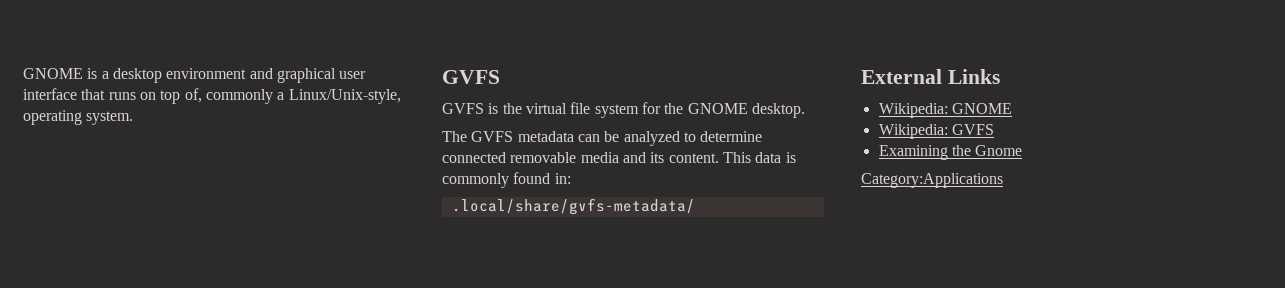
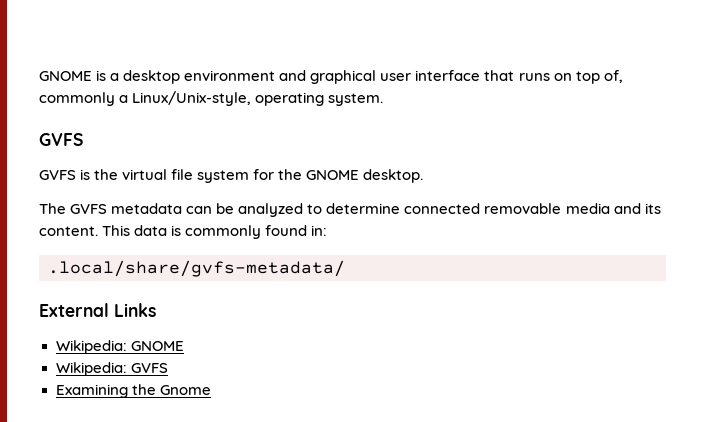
- Category:Applications

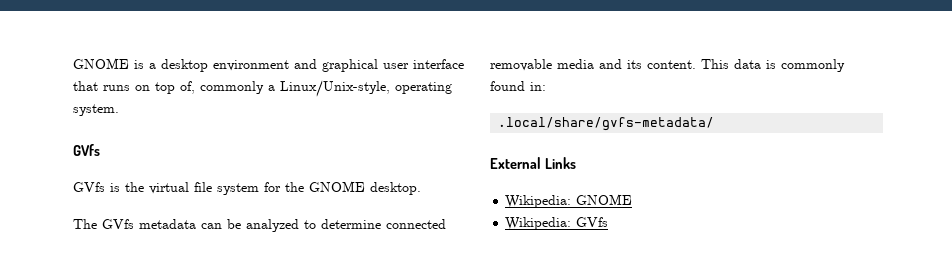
  GNOME is a desktop environment and graphical user interface that runs on top of, commonly a Linux/Unix-style, operating system.
- GVFS
- GVFS is the virtual file system for the GNOME desktop.
+ GVfs
+ GVfs is the virtual file system for the GNOME desktop.
- The GVFS metadata can be analyzed to determine connected removable media and its content.
+ The GVfs metadata can be analyzed to determine connected removable media and its content.
- Wikipedia: GVFS
- Examining the Gnome
+ Wikipedia: GVfs

